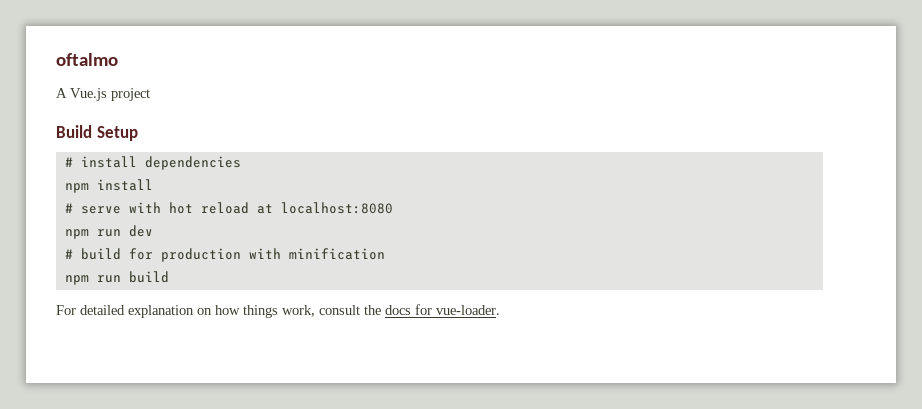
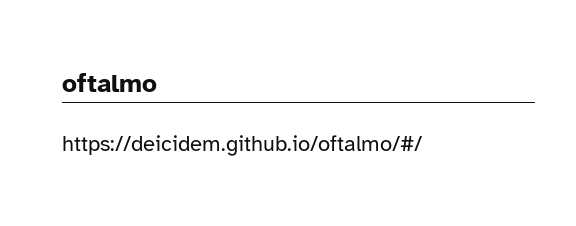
- A Vue.js project
- Build Setup
- # install dependencies
- npm install
- # serve with hot reload at localhost:8080
- npm run dev
- # build for production with minification
- npm run build
- For detailed explanation on how things work, consult the docs for vue-loader.
+ https://deicidem.github.io/oftalmo/#/

